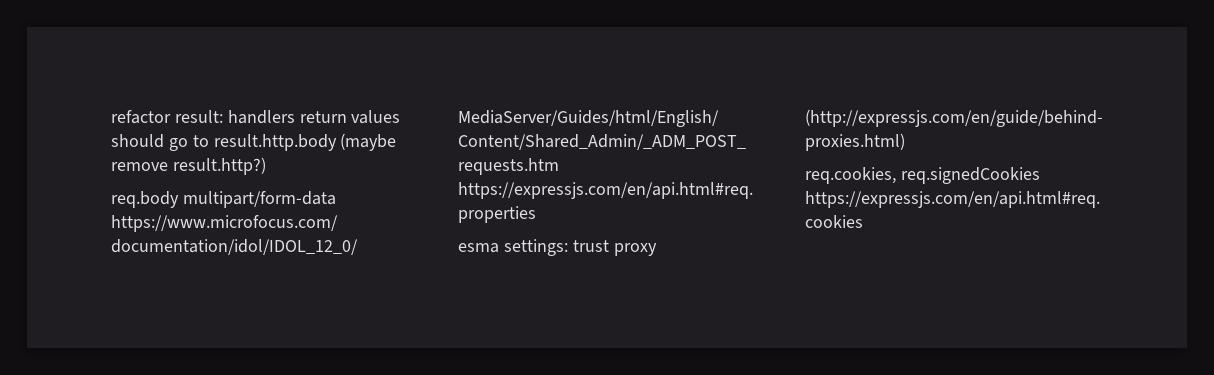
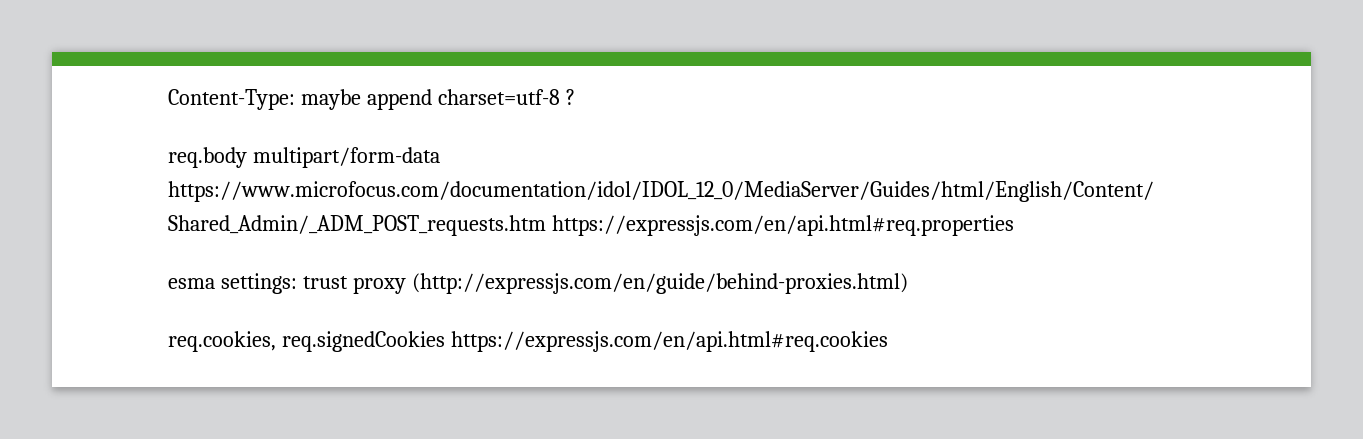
- refactor result: handlers return values should go to result.http.body (maybe remove result.http?)
+ Content-Type: maybe append charset=utf-8 ?

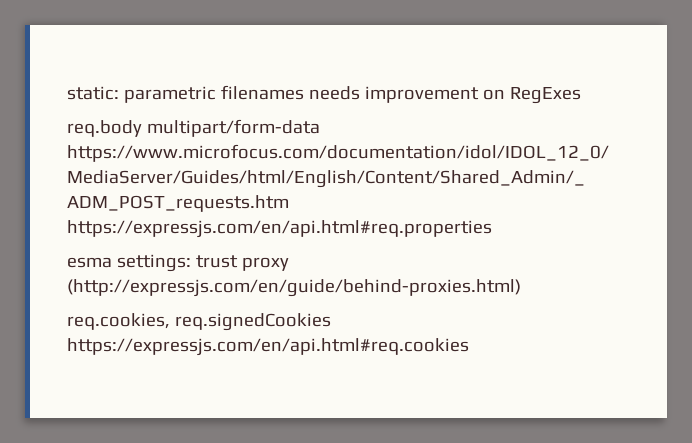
- Content-Type: maybe append charset=utf-8 ?
+ static: parametric filenames needs improvement on RegExes

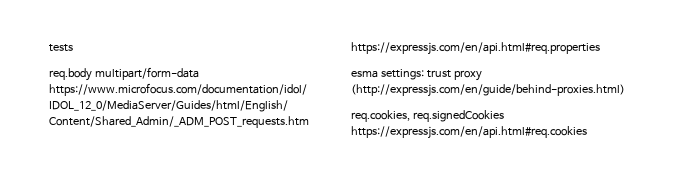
- static: parametric filenames needs improvement on RegExes
+ tests

